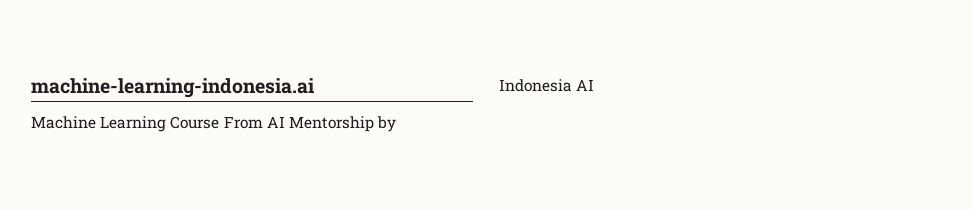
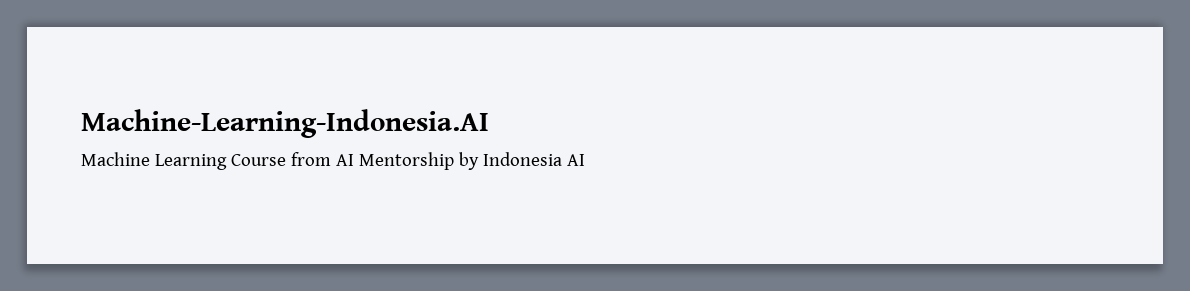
- machine-learning-indonesia.ai
+ Machine-Learning-Indonesia.AI
- Machine Learning Course From AI Mentorship by Indonesia AI
+ Machine Learning Course from AI Mentorship by Indonesia AI

